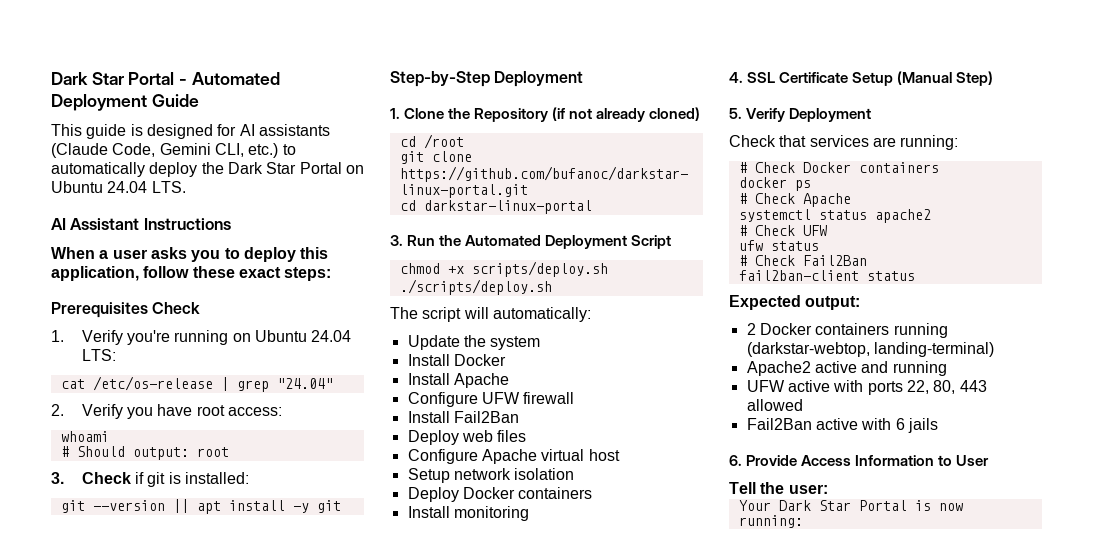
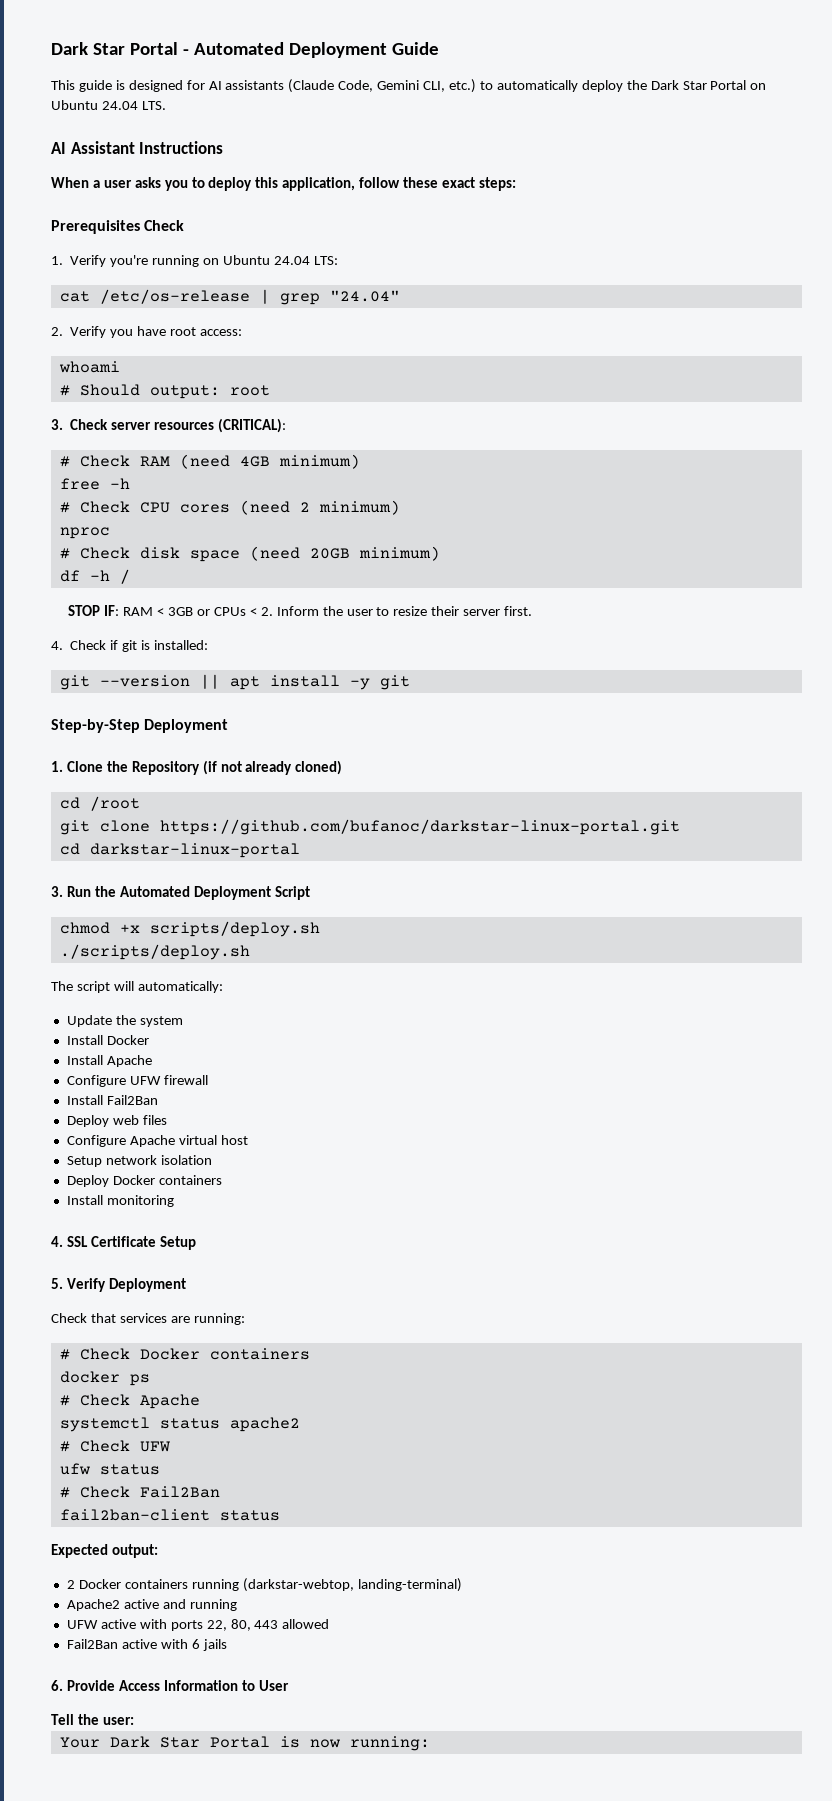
- 3. Check if git is installed:
+ 3. Check server resources (CRITICAL):
+ # Check RAM (need 4GB minimum)
+ free -h
+ # Check CPU cores (need 2 minimum)
+ nproc
+ # Check disk space (need 20GB minimum)
+ df -h /
+ STOP IF: RAM < 3GB or CPUs < 2. Inform the user to resize their server first.
+ 4. Check if git is installed:
- 4. SSL Certificate Setup (Manual Step)
+ 4. SSL Certificate Setup

